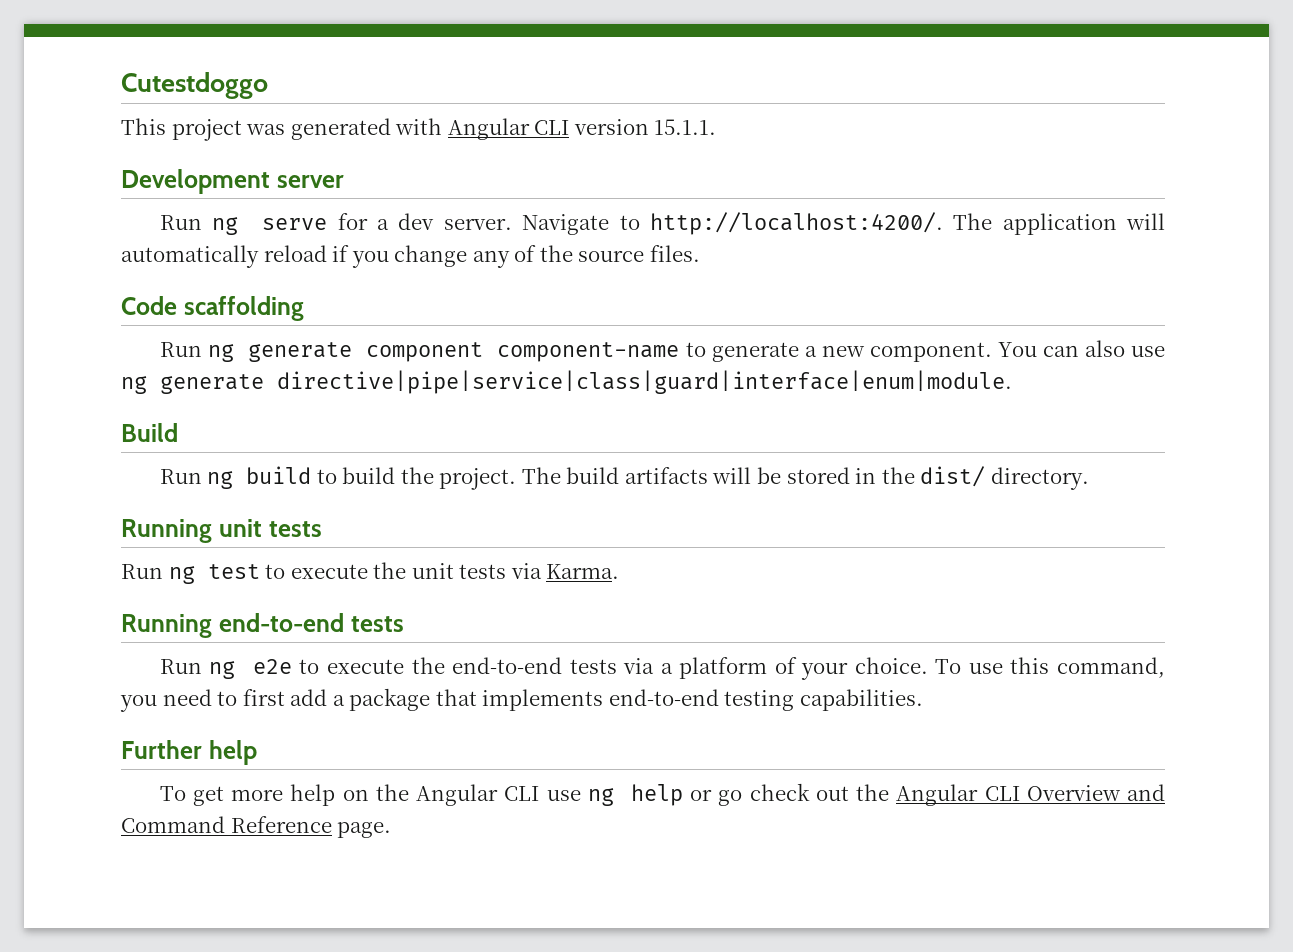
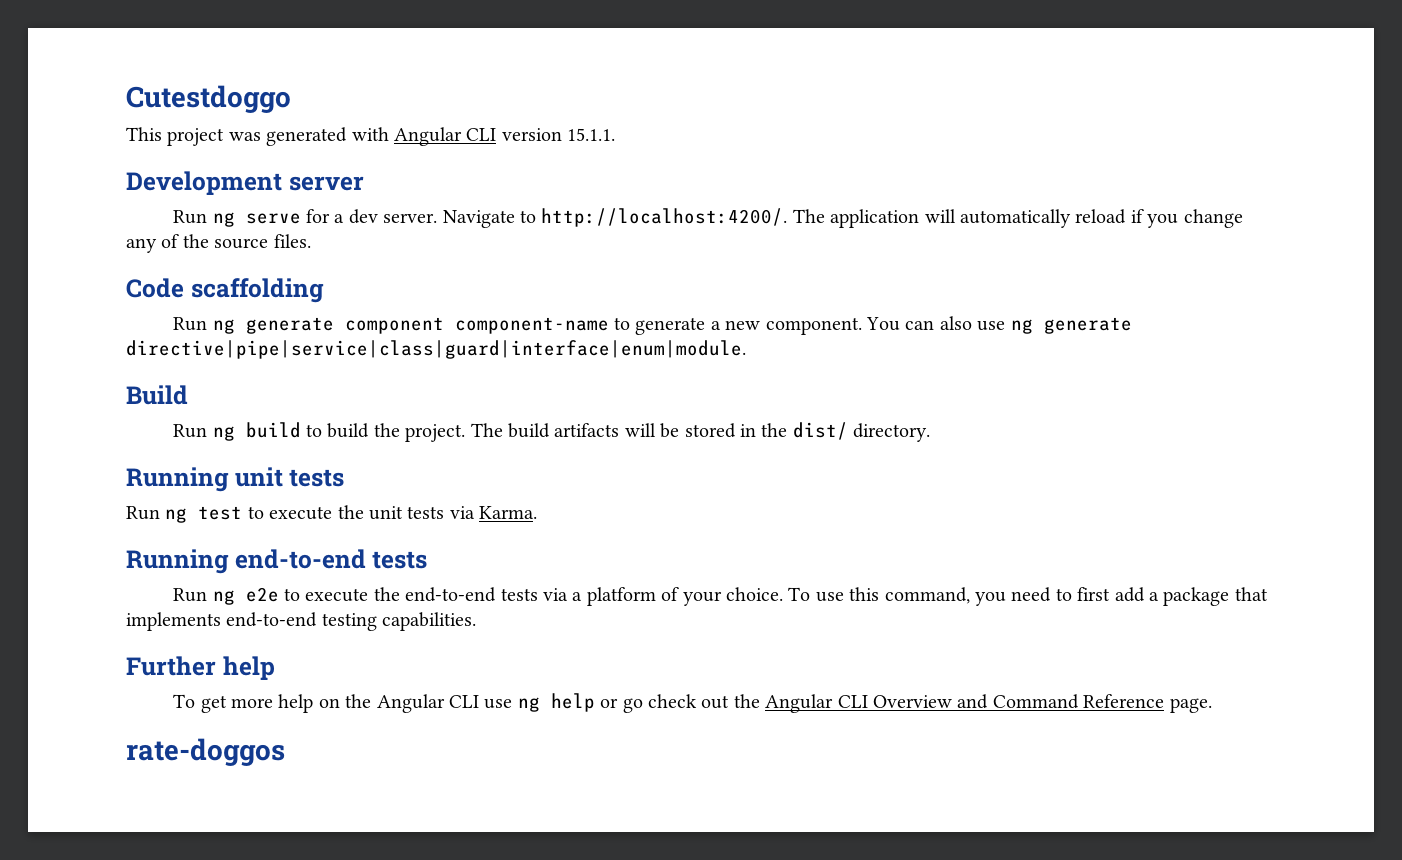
+ rate-doggos

